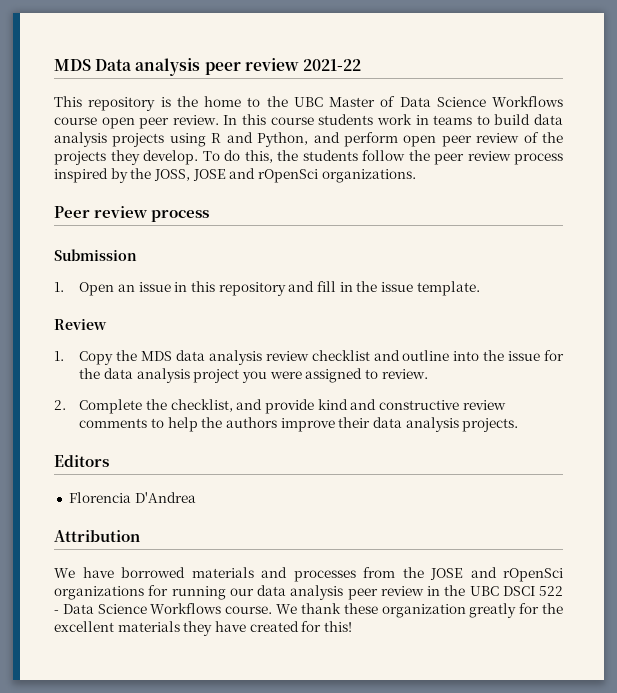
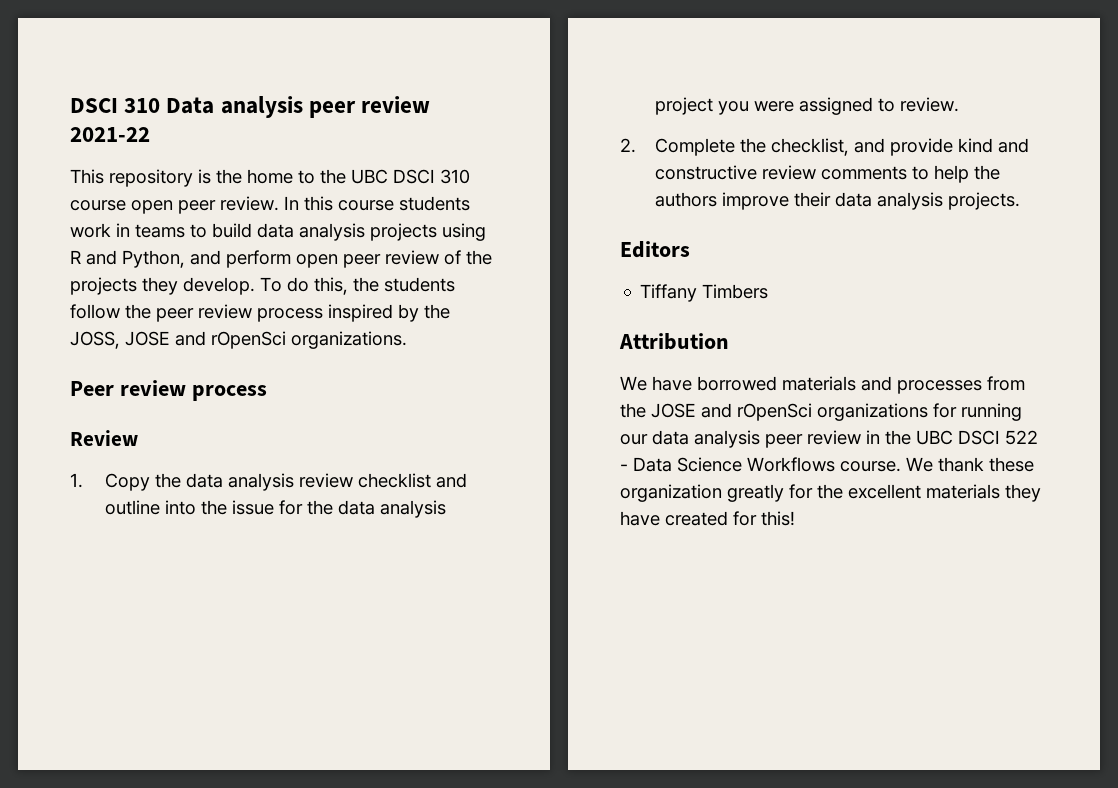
- MDS Data analysis peer review 2021-22
+ DSCI 310 Data analysis peer review 2021-22
- This repository is the home to the UBC Master of Data Science Workflows course open peer review.
+ This repository is the home to the UBC DSCI 310 course open peer review.
- Submission
- 1. Open an issue in this repository and fill in the issue template.
- 1. Copy the MDS data analysis review checklist and outline into the issue for the data analysis project you were assigned to review.
+ 1. Copy the data analysis review checklist and outline into the issue for the data analysis project you were assigned to review.
- Florencia D'Andrea
+ Tiffany Timbers

